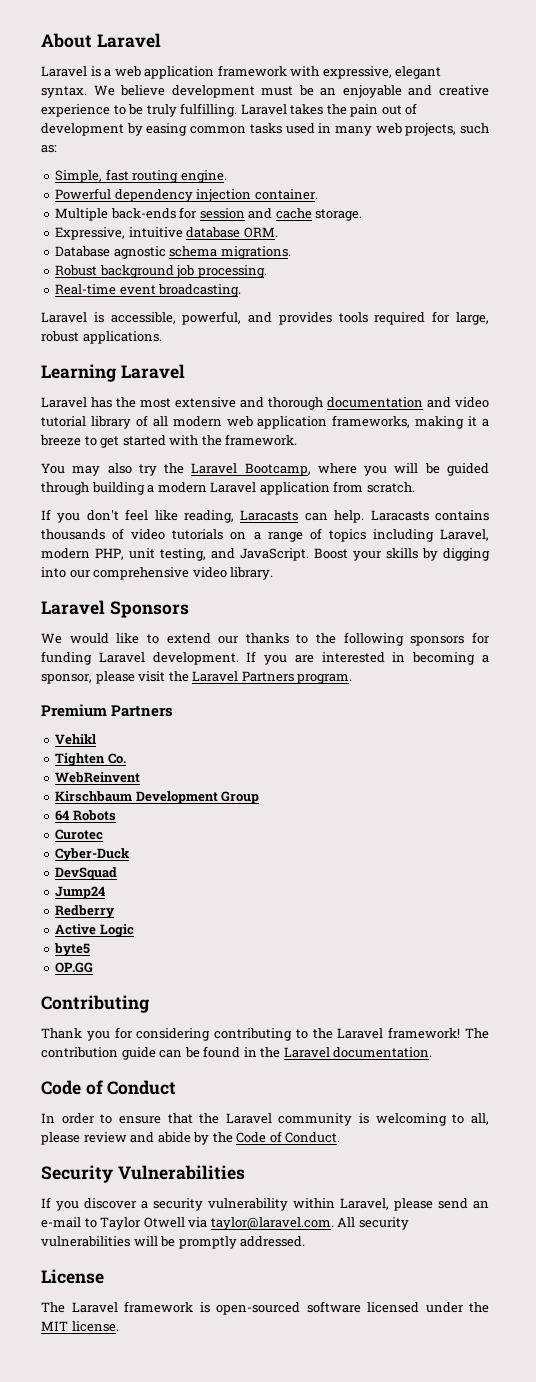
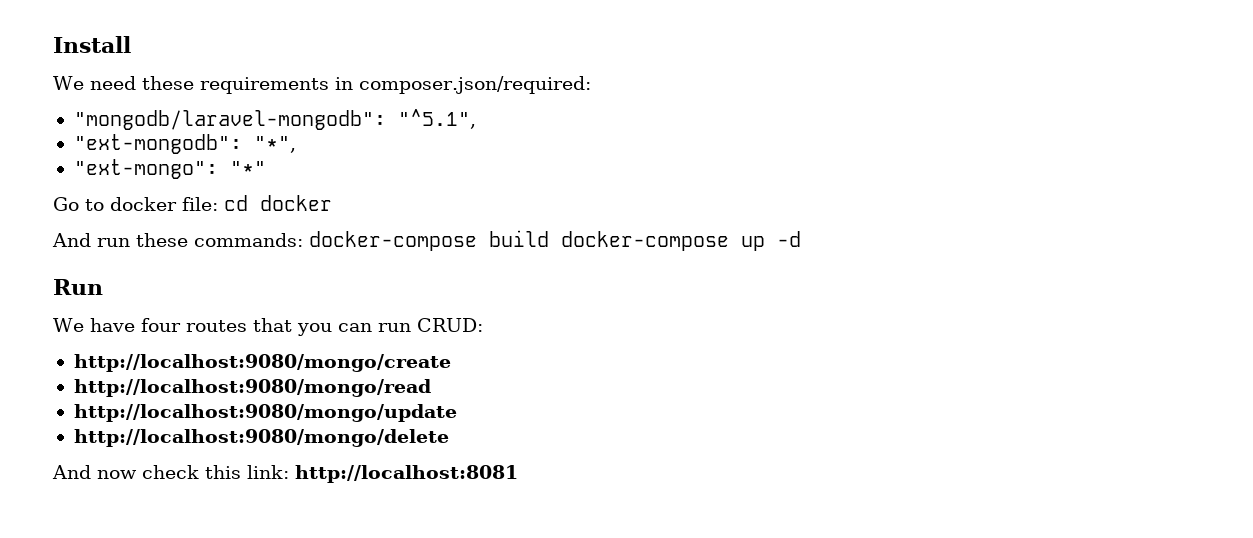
- About Laravel
- Laravel is a web application framework with expressive, elegant syntax. We believe development must be an enjoyable and creative experience to be truly fulfilling. Laravel takes the pain out of development by easing common tasks used in many web projects, such as:
- Simple, fast routing engine.
- Powerful dependency injection container.
- Multiple back-ends for session and cache storage.
- Expressive, intuitive database ORM.
- Database agnostic schema migrations.
- Robust background job processing.
- Real-time event broadcasting.
- Laravel is accessible, powerful, and provides tools required for large, robust applications.
- Learning Laravel
- Laravel has the most extensive and thorough documentation and video tutorial library of all modern web application frameworks, making it a breeze to get started with the framework.
- You may also try the Laravel Bootcamp, where you will be guided through building a modern Laravel application from scratch.
- If you don't feel like reading, Laracasts can help. Laracasts contains thousands of video tutorials on a range of topics including Laravel, modern PHP, unit testing, and JavaScript. Boost your skills by digging into our comprehensive video library.
- Laravel Sponsors
- We would like to extend our thanks to the following sponsors for funding Laravel development. If you are interested in becoming a sponsor, please visit the Laravel Partners program.
- Premium Partners
- Vehikl
- Tighten Co.
- WebReinvent
- Kirschbaum Development Group
- 64 Robots
- Curotec
- Cyber-Duck
- DevSquad
- Jump24
- Redberry
- Active Logic
- byte5
- OP.GG
- Contributing
- Thank you for considering contributing to the Laravel framework! The contribution guide can be found in the Laravel documentation.
- Code of Conduct
- In order to ensure that the Laravel community is welcoming to all, please review and abide by the Code of Conduct.
- Security Vulnerabilities
- If you discover a security vulnerability within Laravel, please send an e-mail to Taylor Otwell via taylor@laravel.com. All security vulnerabilities will be promptly addressed.
- License
- The Laravel framework is open-sourced software licensed under the MIT license.
+ Install
+ We need these requirements in composer.json/required:
+ "mongodb/laravel-mongodb": "^5.1",
+ "ext-mongodb": "*",
+ "ext-mongo": "*"
+ Go to docker file: cd docker
+ And run these commands: docker-compose build docker-compose up -d
+ Run
+ We have four routes that you can run CRUD:
+ http://localhost:9080/mongo/create
+ http://localhost:9080/mongo/read
+ http://localhost:9080/mongo/update
+ http://localhost:9080/mongo/delete
+ And now check this link: http://localhost:8081

